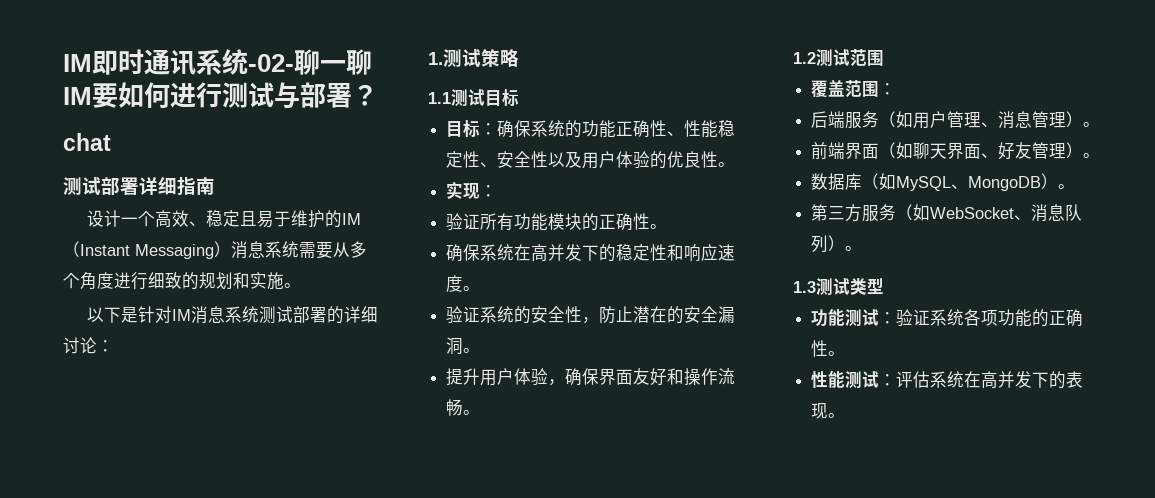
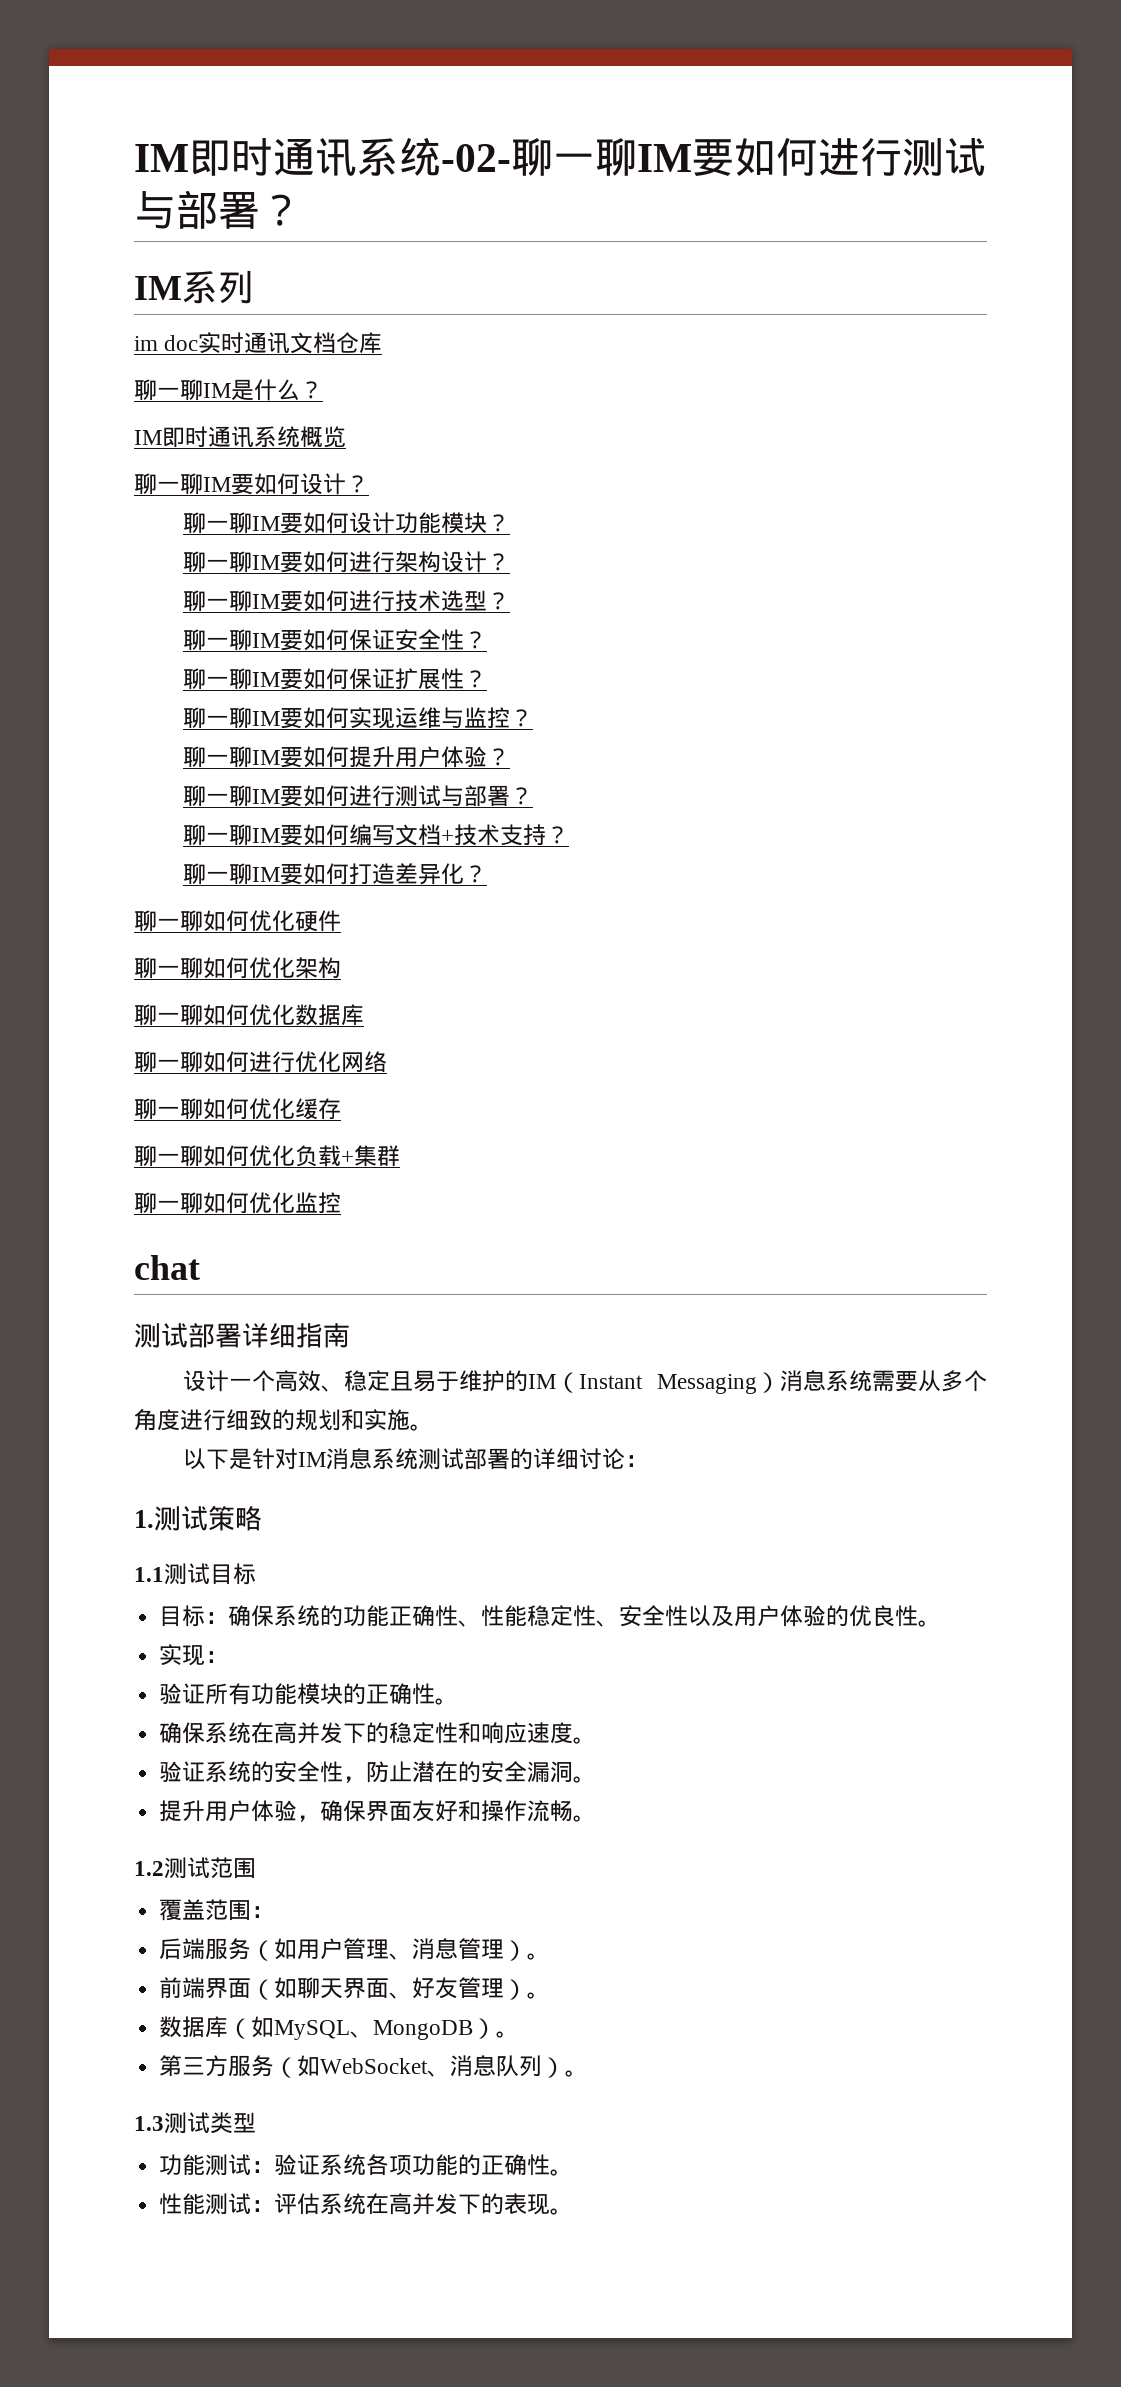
+ IM系列
+ im doc实时通讯文档仓库
+ 聊一聊IM是什么？
+ IM即时通讯系统概览
+ 聊一聊IM要如何设计？
+ 聊一聊IM要如何设计功能模块？
+ 聊一聊IM要如何进行架构设计？
+ 聊一聊IM要如何进行技术选型？
+ 聊一聊IM要如何保证安全性？
+ 聊一聊IM要如何保证扩展性？
+ 聊一聊IM要如何实现运维与监控？
+ 聊一聊IM要如何提升用户体验？
+ 聊一聊IM要如何进行测试与部署？
+ 聊一聊IM要如何编写文档+技术支持？
+ 聊一聊IM要如何打造差异化？
+ 聊一聊如何优化硬件
+ 聊一聊如何优化架构
+ 聊一聊如何优化数据库
+ 聊一聊如何进行优化网络
+ 聊一聊如何优化缓存
+ 聊一聊如何优化负载+集群
+ 聊一聊如何优化监控

